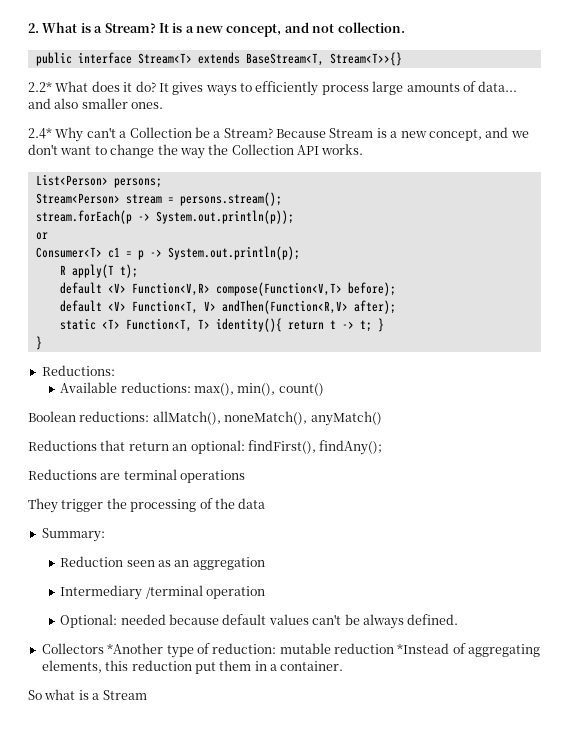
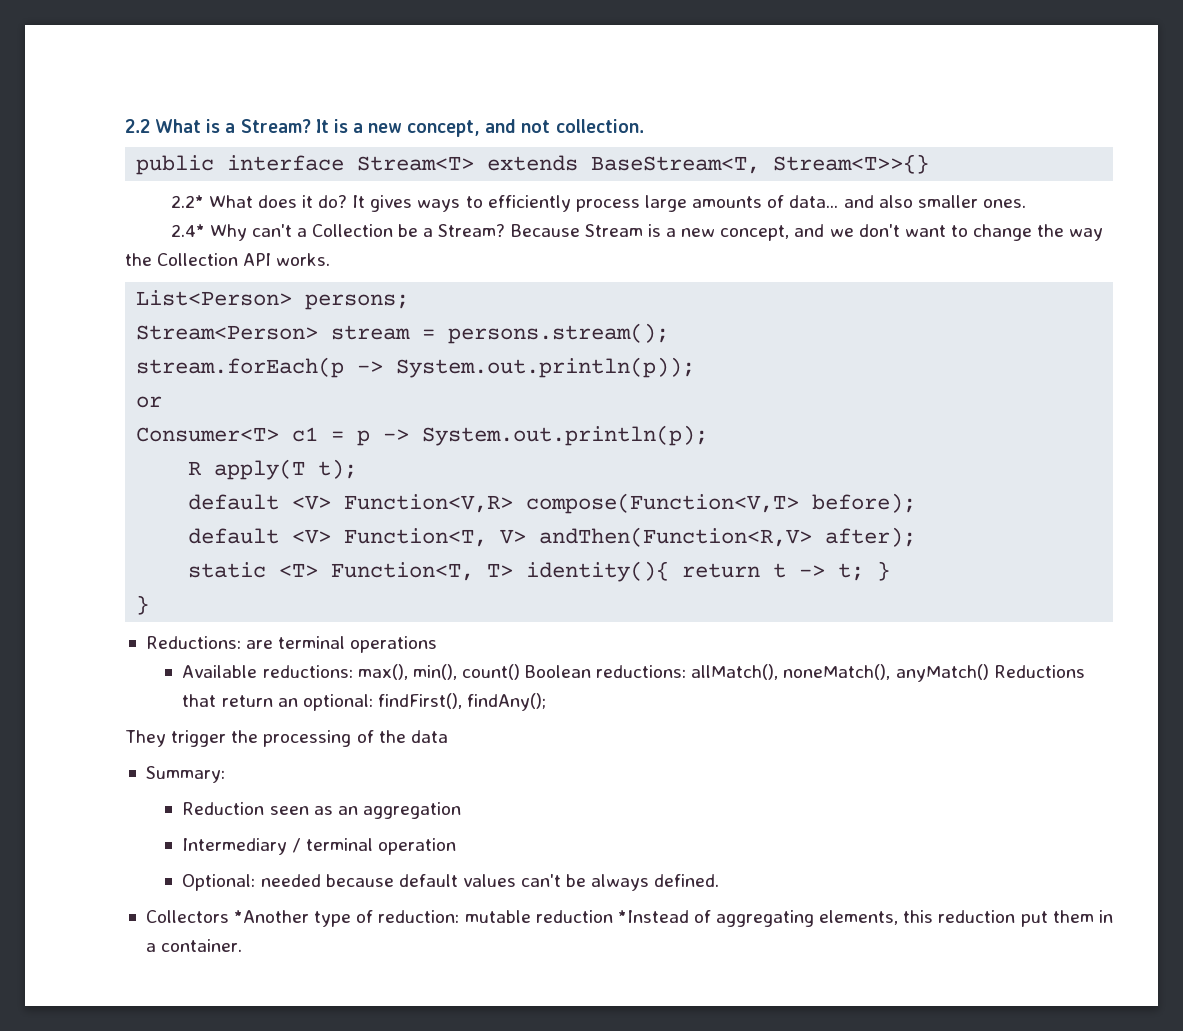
- 2. What is a Stream?
+ 2.2 What is a Stream?
- Reductions:
+ Reductions: are terminal operations
- Available reductions: max(), min(), count()
- Boolean reductions: allMatch(), noneMatch(), anyMatch()
- Reductions that return an optional: findFirst(), findAny();
+ Available reductions: max(), min(), count() Boolean reductions: allMatch(), noneMatch(), anyMatch() Reductions that return an optional: findFirst(), findAny();
- Reductions are terminal operations
- Intermediary /terminal operation
+ Intermediary / terminal operation
- So what is a Stream

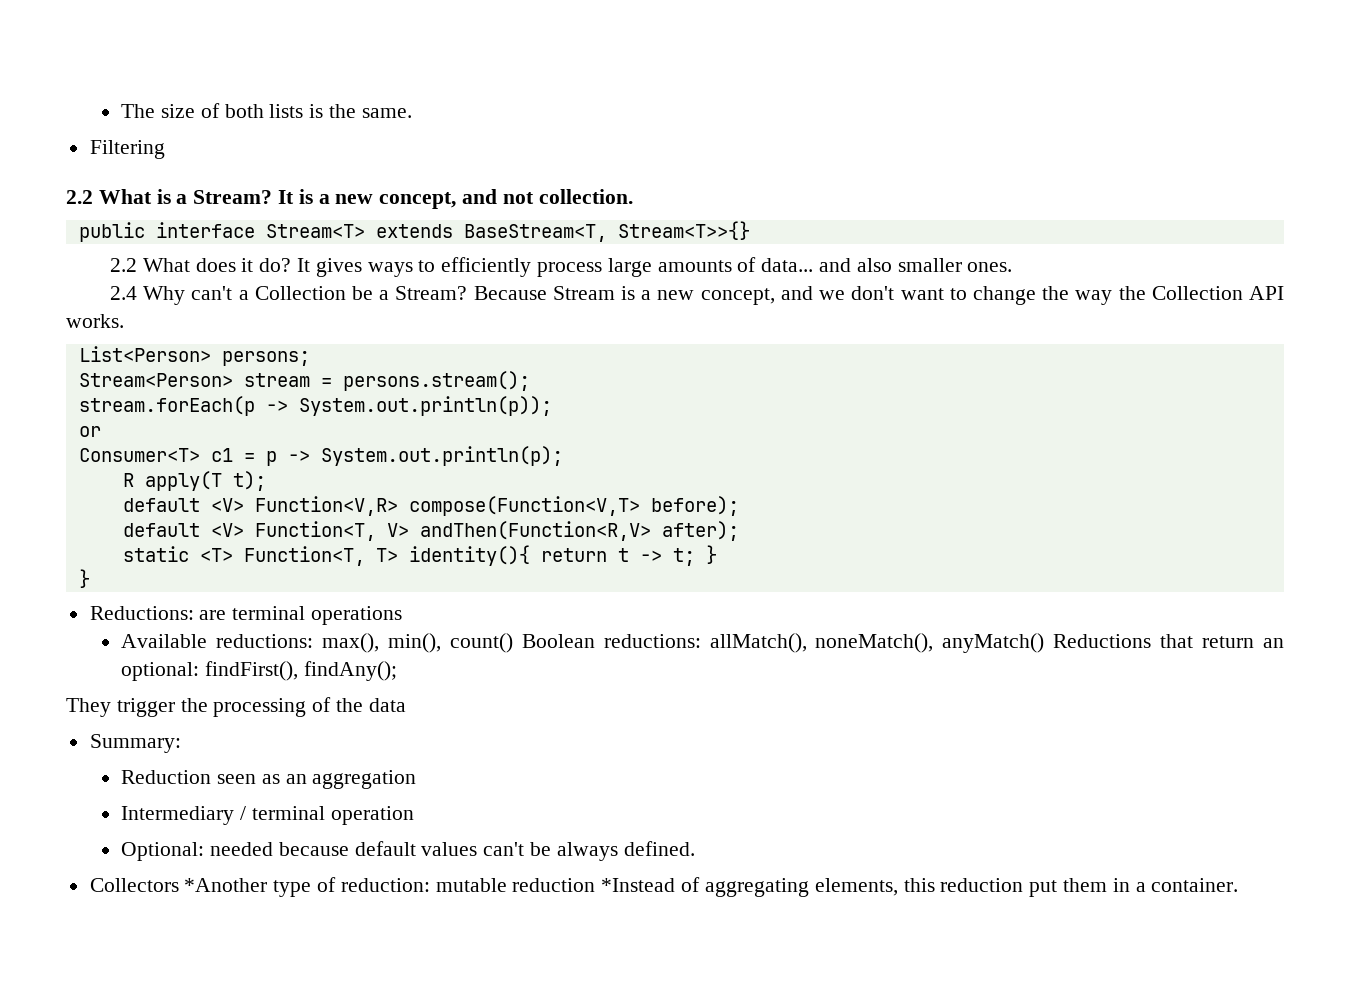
+ The size of both lists is the same.
+ Filtering
- 2.2* What does it do?
+ 2.2 What does it do?
- 2.4* Why can't a Collection be a Stream?
+ 2.4 Why can't a Collection be a Stream?

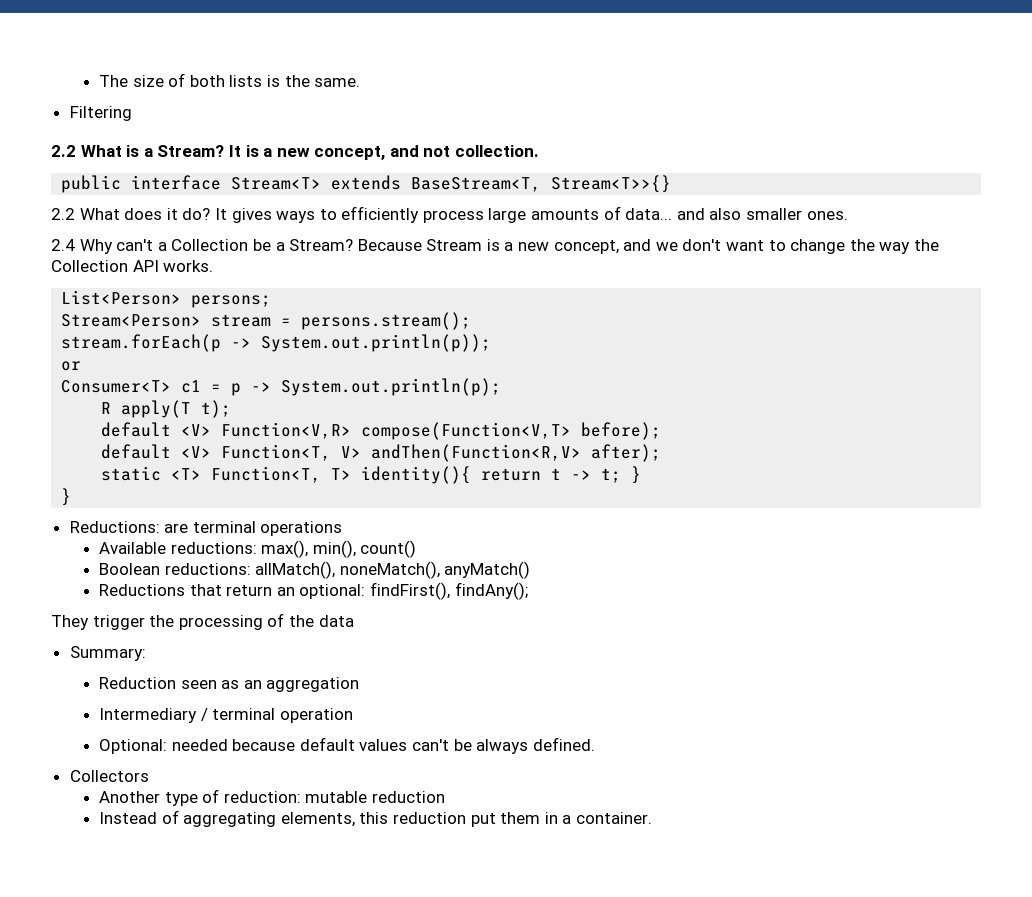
- Available reductions: max(), min(), count() Boolean reductions: allMatch(), noneMatch(), anyMatch() Reductions that return an optional: findFirst(), findAny();
+ Available reductions: max(), min(), count()
+ Boolean reductions: allMatch(), noneMatch(), anyMatch()
+ Reductions that return an optional: findFirst(), findAny();
- Collectors *Another type of reduction: mutable reduction *Instead of aggregating elements, this reduction put them in a container.
+ Collectors
+ Another type of reduction: mutable reduction
+ Instead of aggregating elements, this reduction put them in a container.

